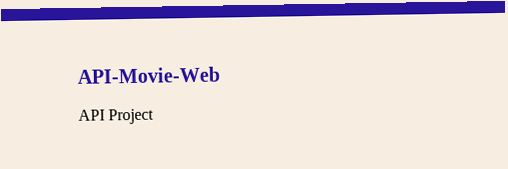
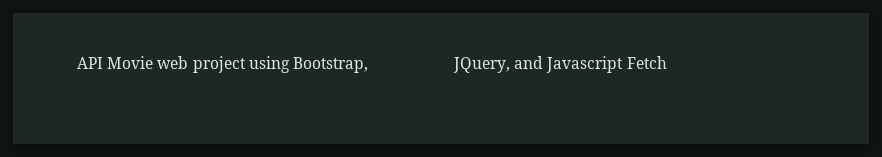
- API-Movie-Web
- API Project
+ API Movie web project using Bootstrap, JQuery, and Javascript Fetch

